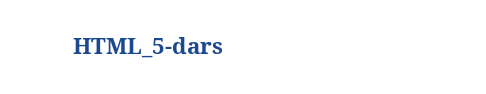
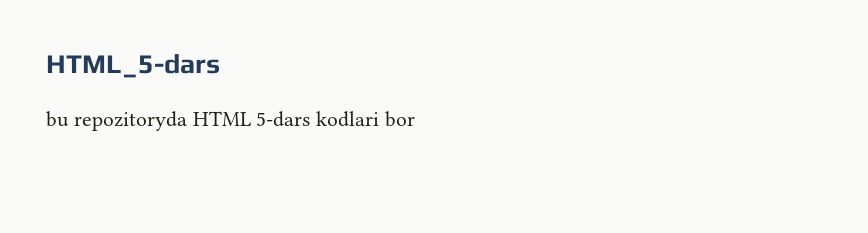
+ bu repozitoryda HTML 5-dars kodlari bor

